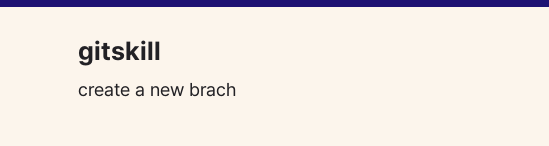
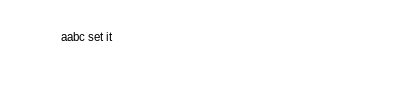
- gitskill
- create a new brach
+ aabc set it

